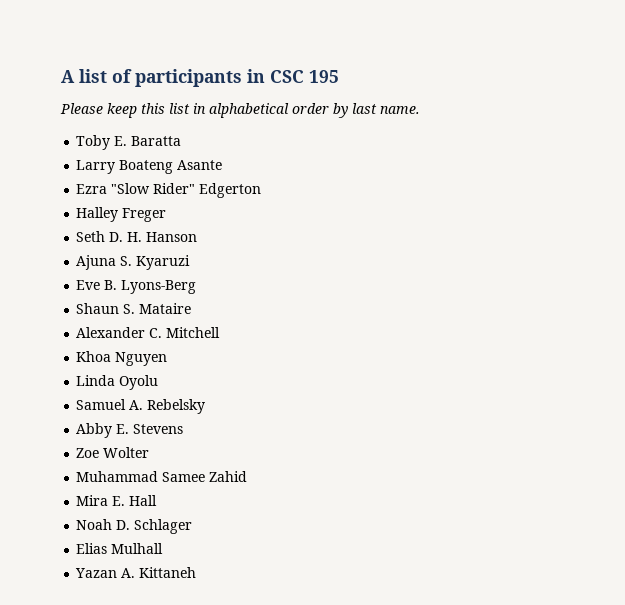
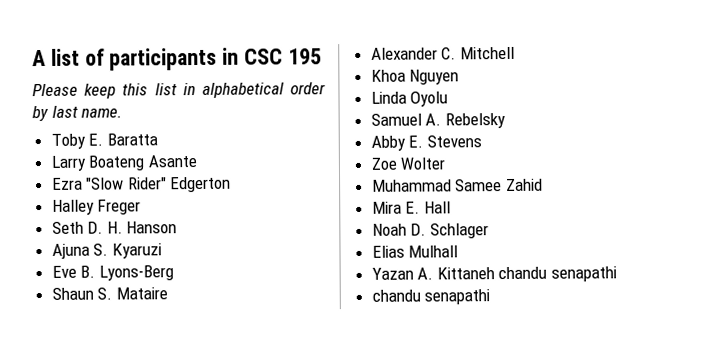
- Yazan A. Kittaneh
+ Yazan A. Kittaneh chandu senapathi
+ chandu senapathi

